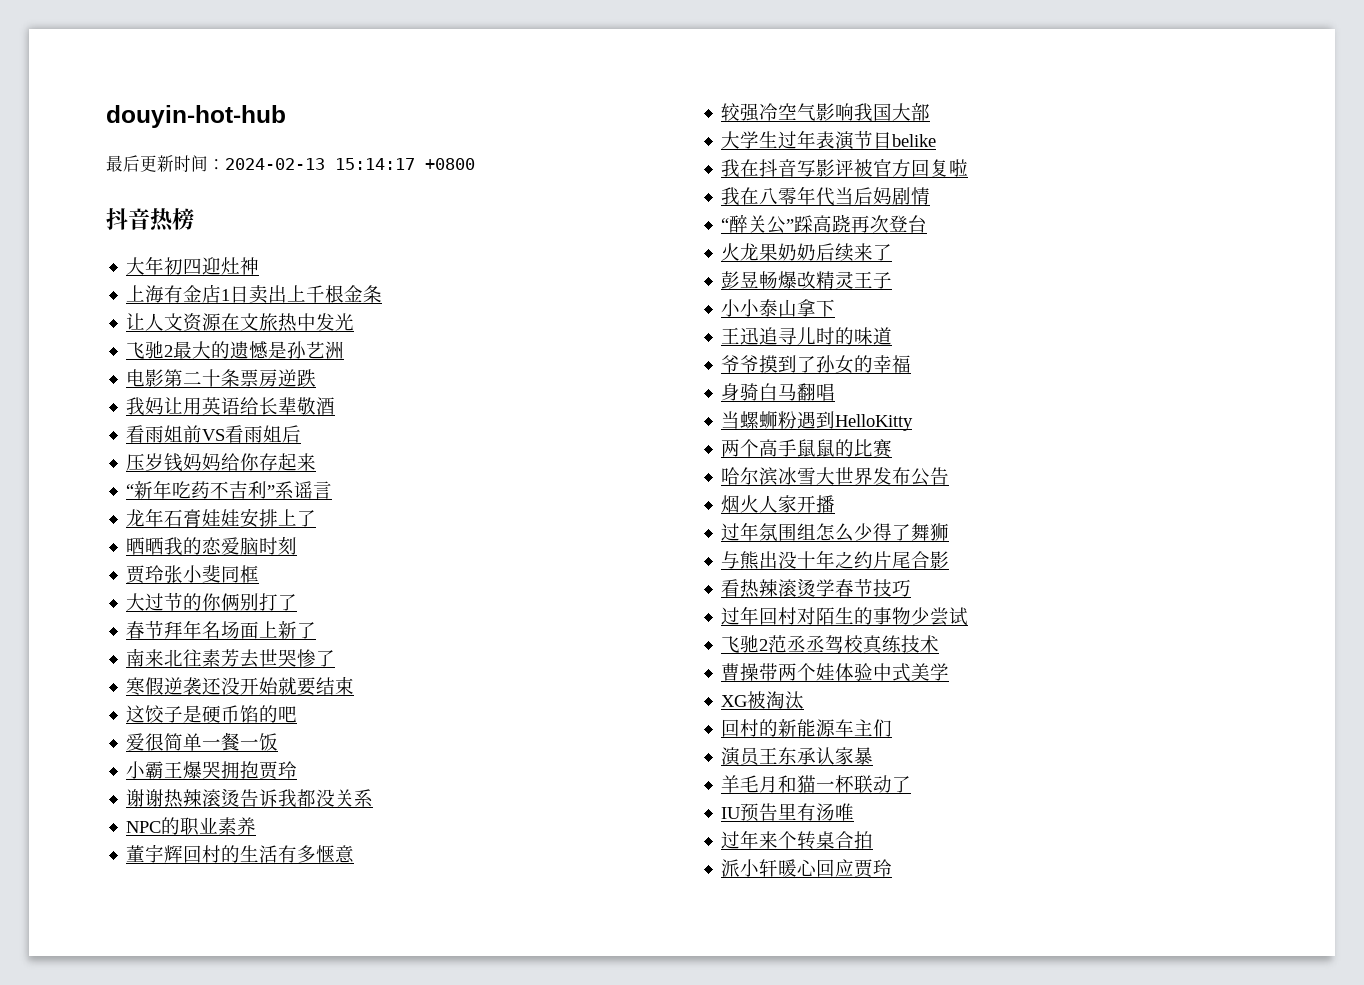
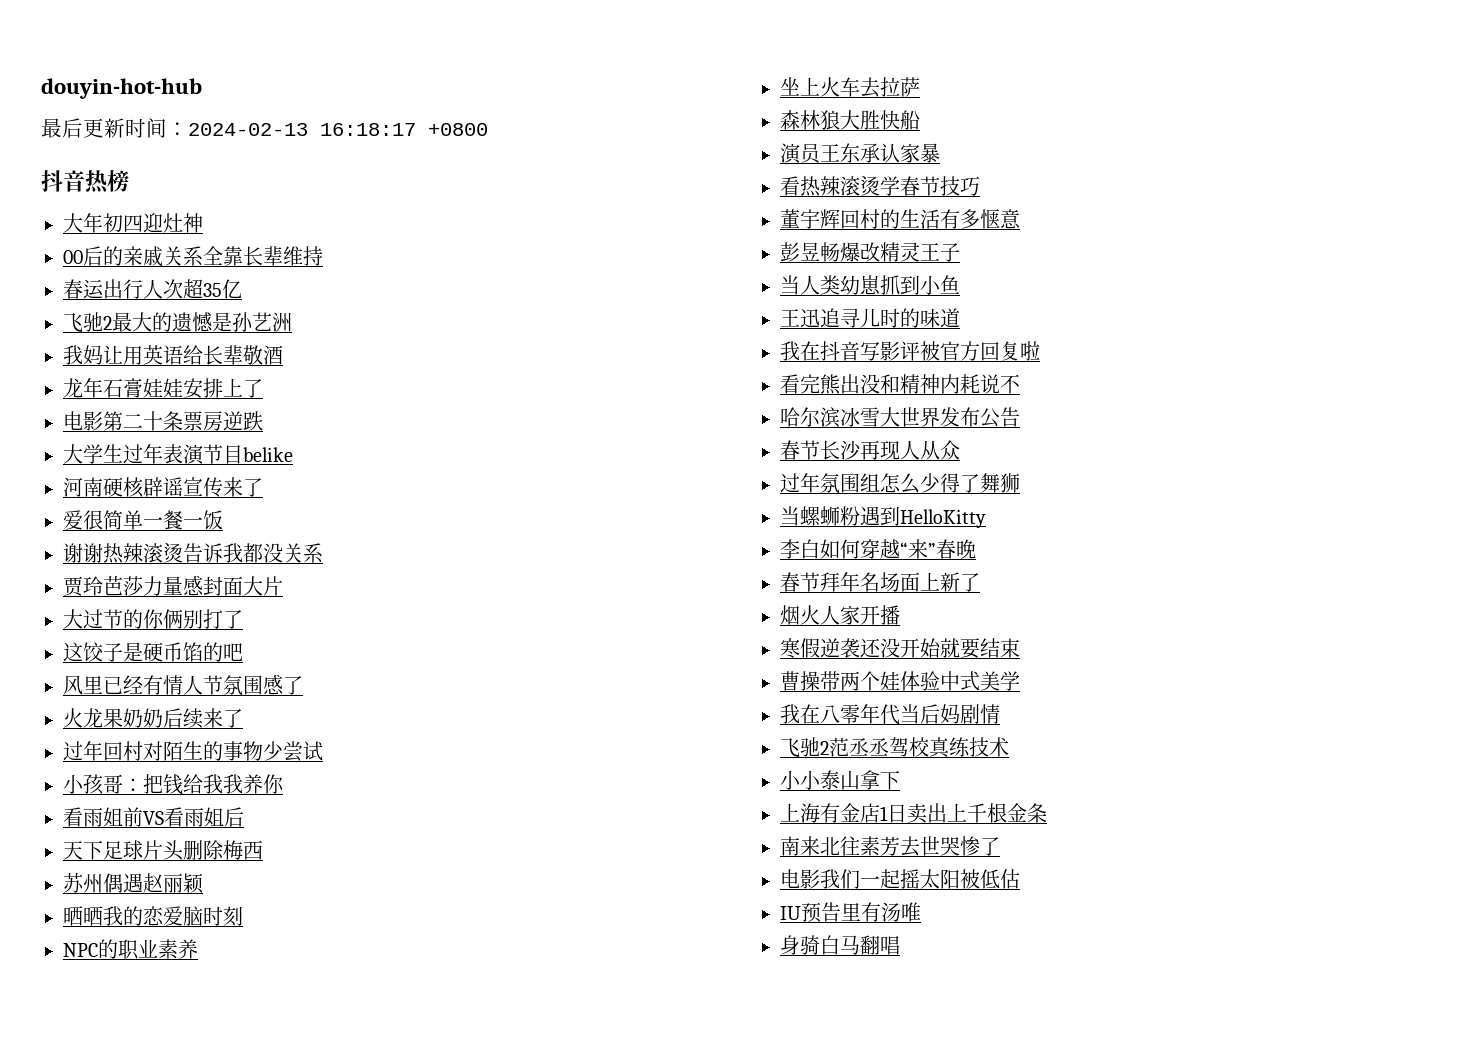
- 最后更新时间：2024-02-13 15:14:17 +0800
+ 最后更新时间：2024-02-13 16:18:17 +0800
+ 00后的亲戚关系全靠长辈维持
+ 春运出行人次超35亿
+ 飞驰2最大的遗憾是孙艺洲
+ 我妈让用英语给长辈敬酒
+ 龙年石膏娃娃安排上了
+ 电影第二十条票房逆跌
+ 大学生过年表演节目belike
+ 河南硬核辟谣宣传来了
+ 爱很简单一餐一饭
+ 谢谢热辣滚烫告诉我都没关系
+ 贾玲芭莎力量感封面大片
+ 大过节的你俩别打了
+ 这饺子是硬币馅的吧
+ 风里已经有情人节氛围感了
+ 火龙果奶奶后续来了
+ 过年回村对陌生的事物少尝试
+ 小孩哥：把钱给我我养你
+ 看雨姐前VS看雨姐后
+ 天下足球片头删除梅西
+ 苏州偶遇赵丽颖
+ 晒晒我的恋爱脑时刻
+ NPC的职业素养
+ 坐上火车去拉萨
+ 森林狼大胜快船
+ 演员王东承认家暴
+ 看热辣滚烫学春节技巧
+ 董宇辉回村的生活有多惬意
+ 彭昱畅爆改精灵王子
+ 当人类幼崽抓到小鱼
+ 王迅追寻儿时的味道
+ 我在抖音写影评被官方回复啦
+ 看完熊出没和精神内耗说不
+ 哈尔滨冰雪大世界发布公告
+ 春节长沙再现人从众
+ 过年氛围组怎么少得了舞狮
+ 当螺蛳粉遇到HelloKitty
+ 李白如何穿越“来”春晚
+ 春节拜年名场面上新了
+ 烟火人家开播
+ 寒假逆袭还没开始就要结束
+ 曹操带两个娃体验中式美学
+ 我在八零年代当后妈剧情
+ 飞驰2范丞丞驾校真练技术
+ 小小泰山拿下
- 让人文资源在文旅热中发光
- 飞驰2最大的遗憾是孙艺洲
- 电影第二十条票房逆跌
- 我妈让用英语给长辈敬酒
- 看雨姐前VS看雨姐后
- 压岁钱妈妈给你存起来
- “新年吃药不吉利”系谣言
- 龙年石膏娃娃安排上了
- 晒晒我的恋爱脑时刻
- 贾玲张小斐同框
- 大过节的你俩别打了
- 春节拜年名场面上新了
- 寒假逆袭还没开始就要结束
- 这饺子是硬币馅的吧
- 爱很简单一餐一饭
- 小霸王爆哭拥抱贾玲
- 谢谢热辣滚烫告诉我都没关系
- NPC的职业素养
- 董宇辉回村的生活有多惬意
- 较强冷空气影响我国大部
- 大学生过年表演节目belike
- 我在抖音写影评被官方回复啦
- 我在八零年代当后妈剧情
- “醉关公”踩高跷再次登台
- 火龙果奶奶后续来了
- 彭昱畅爆改精灵王子
- 小小泰山拿下
- 王迅追寻儿时的味道
- 爷爷摸到了孙女的幸福
+ 电影我们一起摇太阳被低估
+ IU预告里有汤唯
  身骑白马翻唱
- 当螺蛳粉遇到HelloKitty
- 两个高手鼠鼠的比赛
- 哈尔滨冰雪大世界发布公告
- 烟火人家开播
- 过年氛围组怎么少得了舞狮
- 与熊出没十年之约片尾合影
- 看热辣滚烫学春节技巧
- 过年回村对陌生的事物少尝试
- 飞驰2范丞丞驾校真练技术
- 曹操带两个娃体验中式美学
- XG被淘汰
- 回村的新能源车主们
- 演员王东承认家暴
- 羊毛月和猫一杯联动了
- IU预告里有汤唯
- 过年来个转桌合拍
- 派小轩暖心回应贾玲

